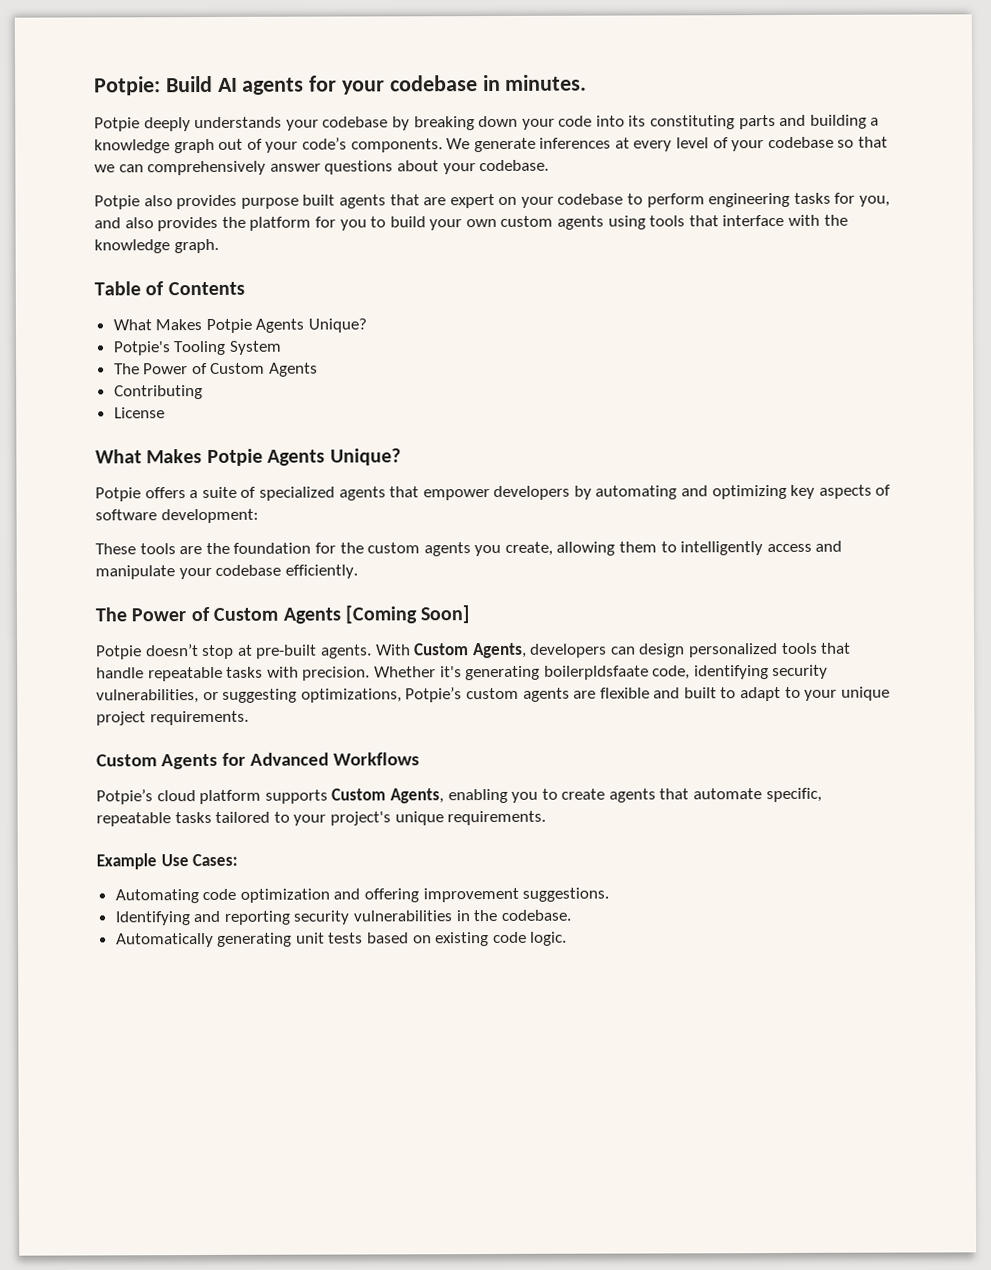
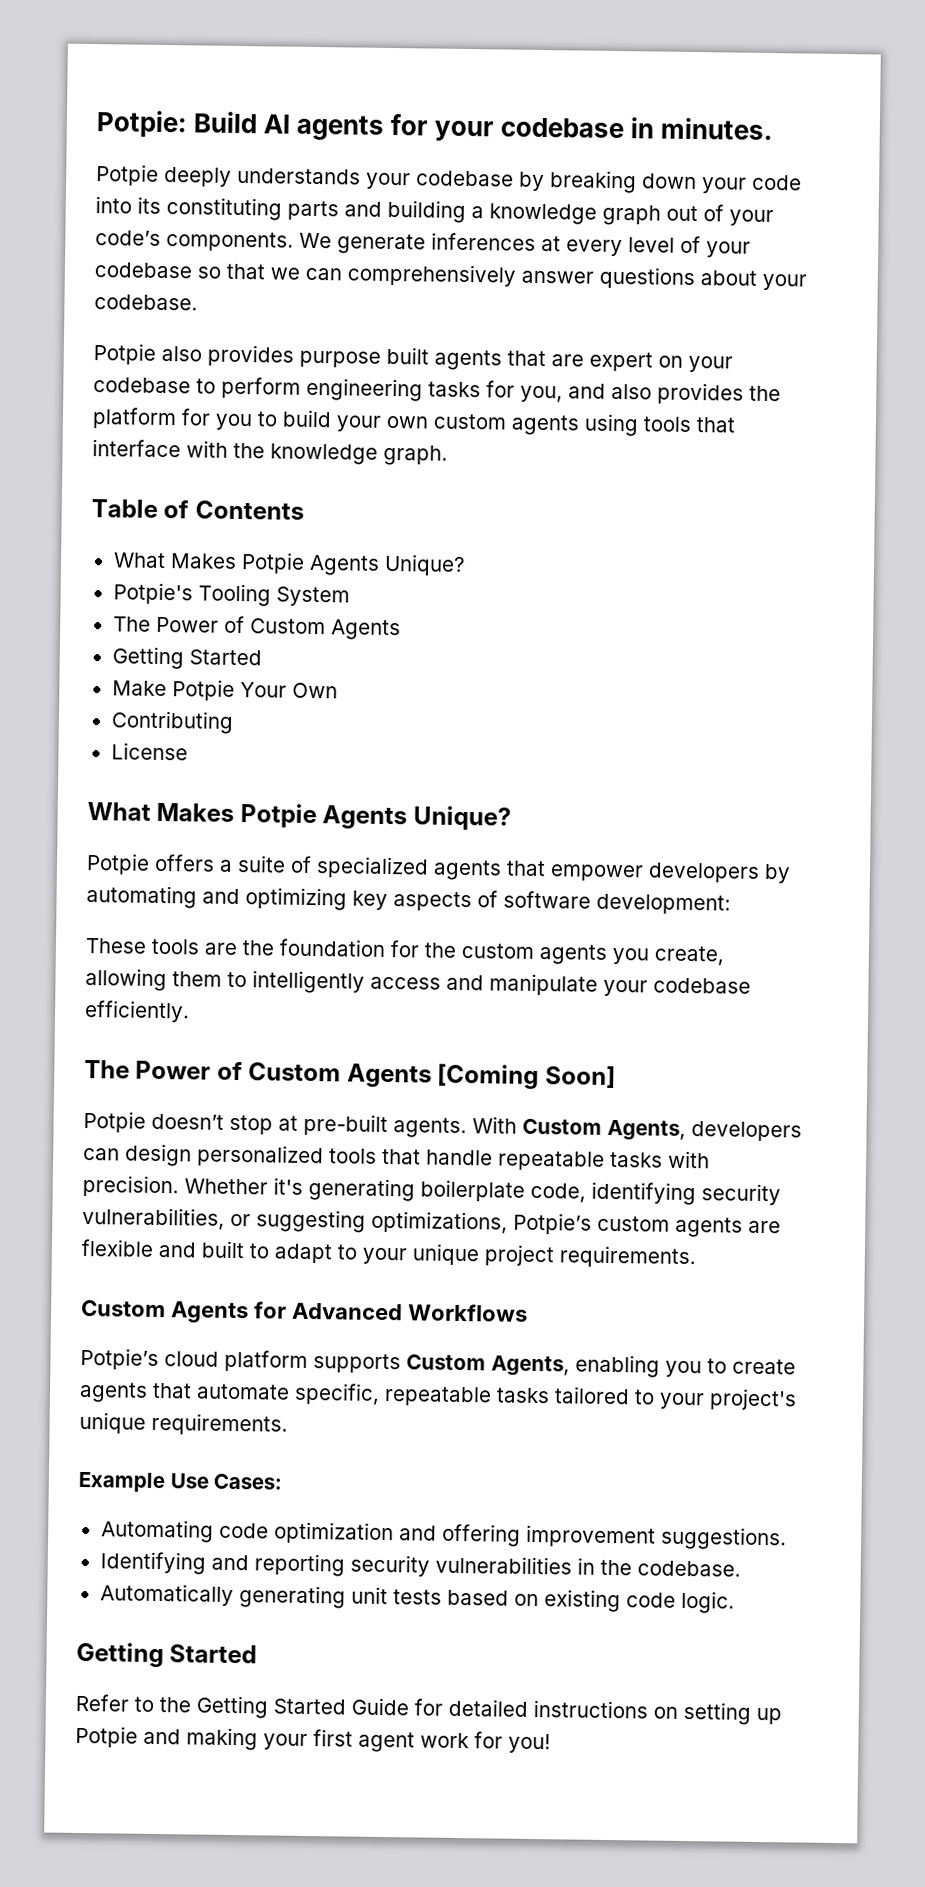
  Potpie's Tooling System
  The Power of Custom Agents
+ Getting Started
+ Make Potpie Your Own
- Whether it's generating boilerpldsfaate code, identifying security vulnerabilities, or suggesting optimizations, Potpie’s custom agents are flexible and built to adapt to your unique project requirements.
+ Whether it's generating boilerplate code, identifying security vulnerabilities, or suggesting optimizations, Potpie’s custom agents are flexible and built to adapt to your unique project requirements.
  Automatically generating unit tests based on existing code logic.
+ Getting Started
+ Refer to the Getting Started Guide for detailed instructions on setting up Potpie and making your first agent work for you!

